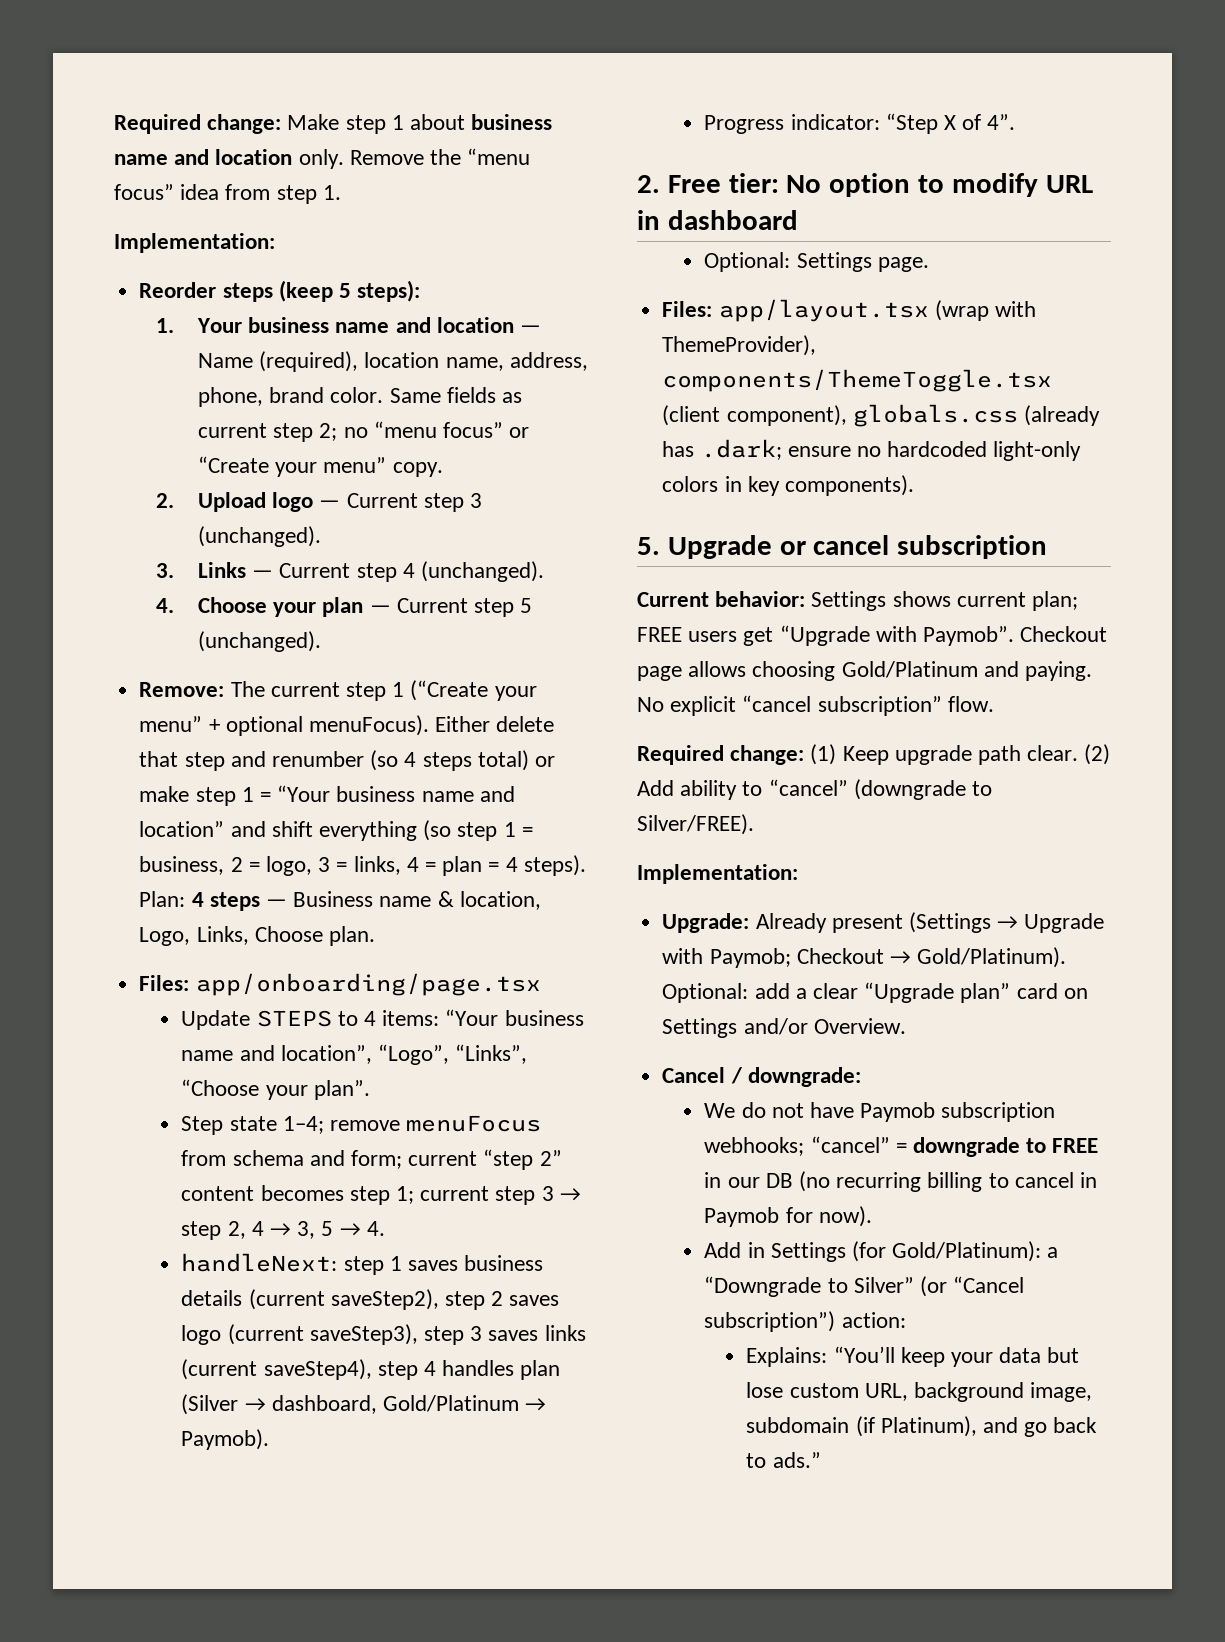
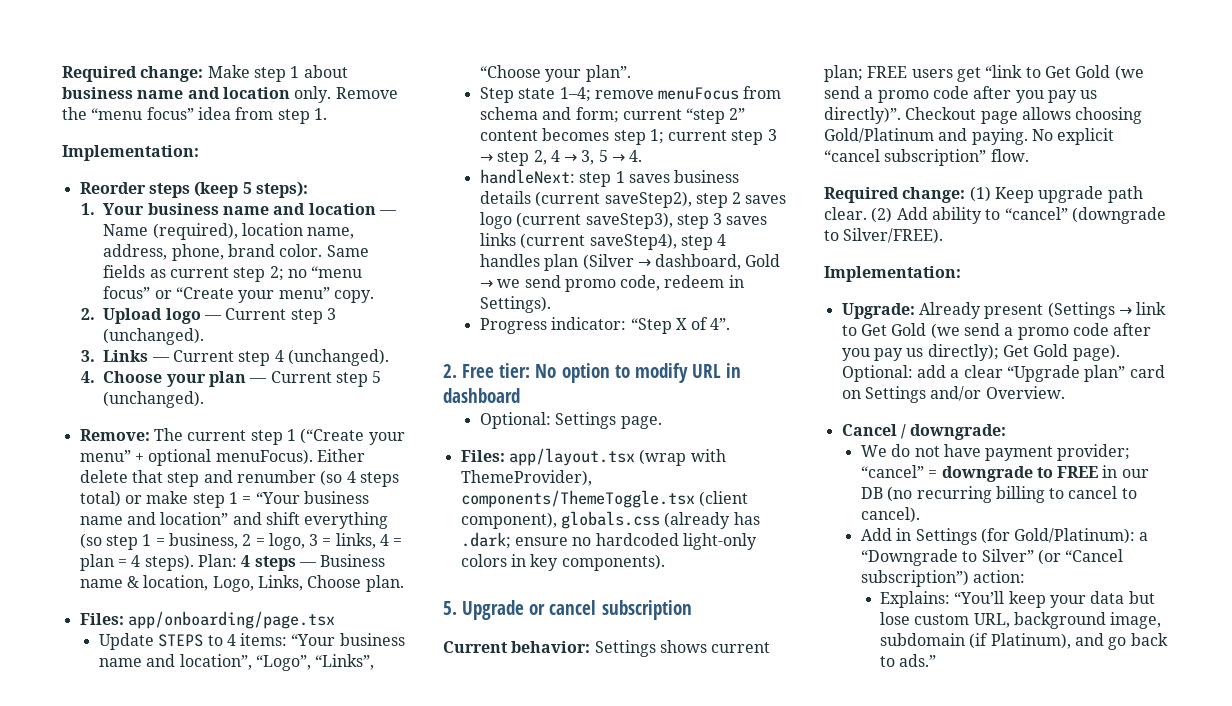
- handleNext: step 1 saves business details (current saveStep2), step 2 saves logo (current saveStep3), step 3 saves links (current saveStep4), step 4 handles plan (Silver → dashboard, Gold/Platinum → Paymob).
+ handleNext: step 1 saves business details (current saveStep2), step 2 saves logo (current saveStep3), step 3 saves links (current saveStep4), step 4 handles plan (Silver → dashboard, Gold → we send promo code, redeem in Settings).
- Current behavior: Settings shows current plan; FREE users get “Upgrade with Paymob”.
+ Current behavior: Settings shows current plan; FREE users get “link to Get Gold (we send a promo code after you pay us directly)”.
- Upgrade: Already present (Settings → Upgrade with Paymob; Checkout → Gold/Platinum).
+ Upgrade: Already present (Settings → link to Get Gold (we send a promo code after you pay us directly); Get Gold page).
- We do not have Paymob subscription webhooks; “cancel” = downgrade to FREE in our DB (no recurring billing to cancel in Paymob for now).
+ We do not have payment provider; “cancel” = downgrade to FREE in our DB (no recurring billing to cancel to cancel).

